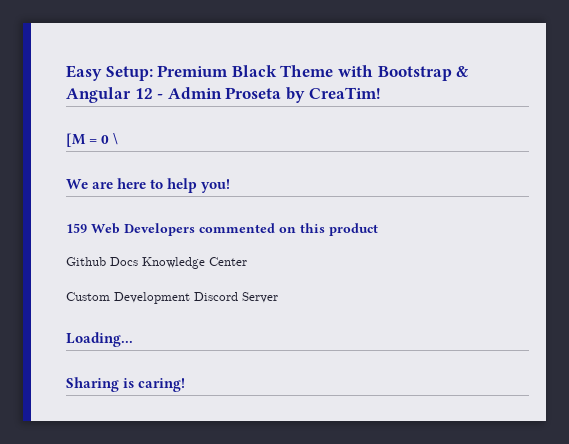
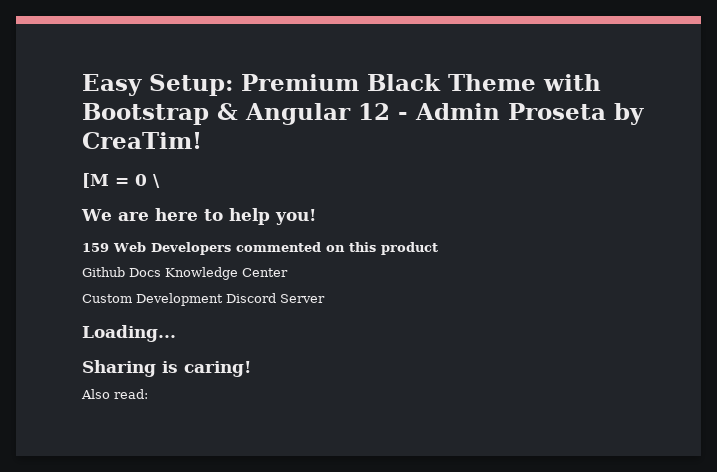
+ Also read:

